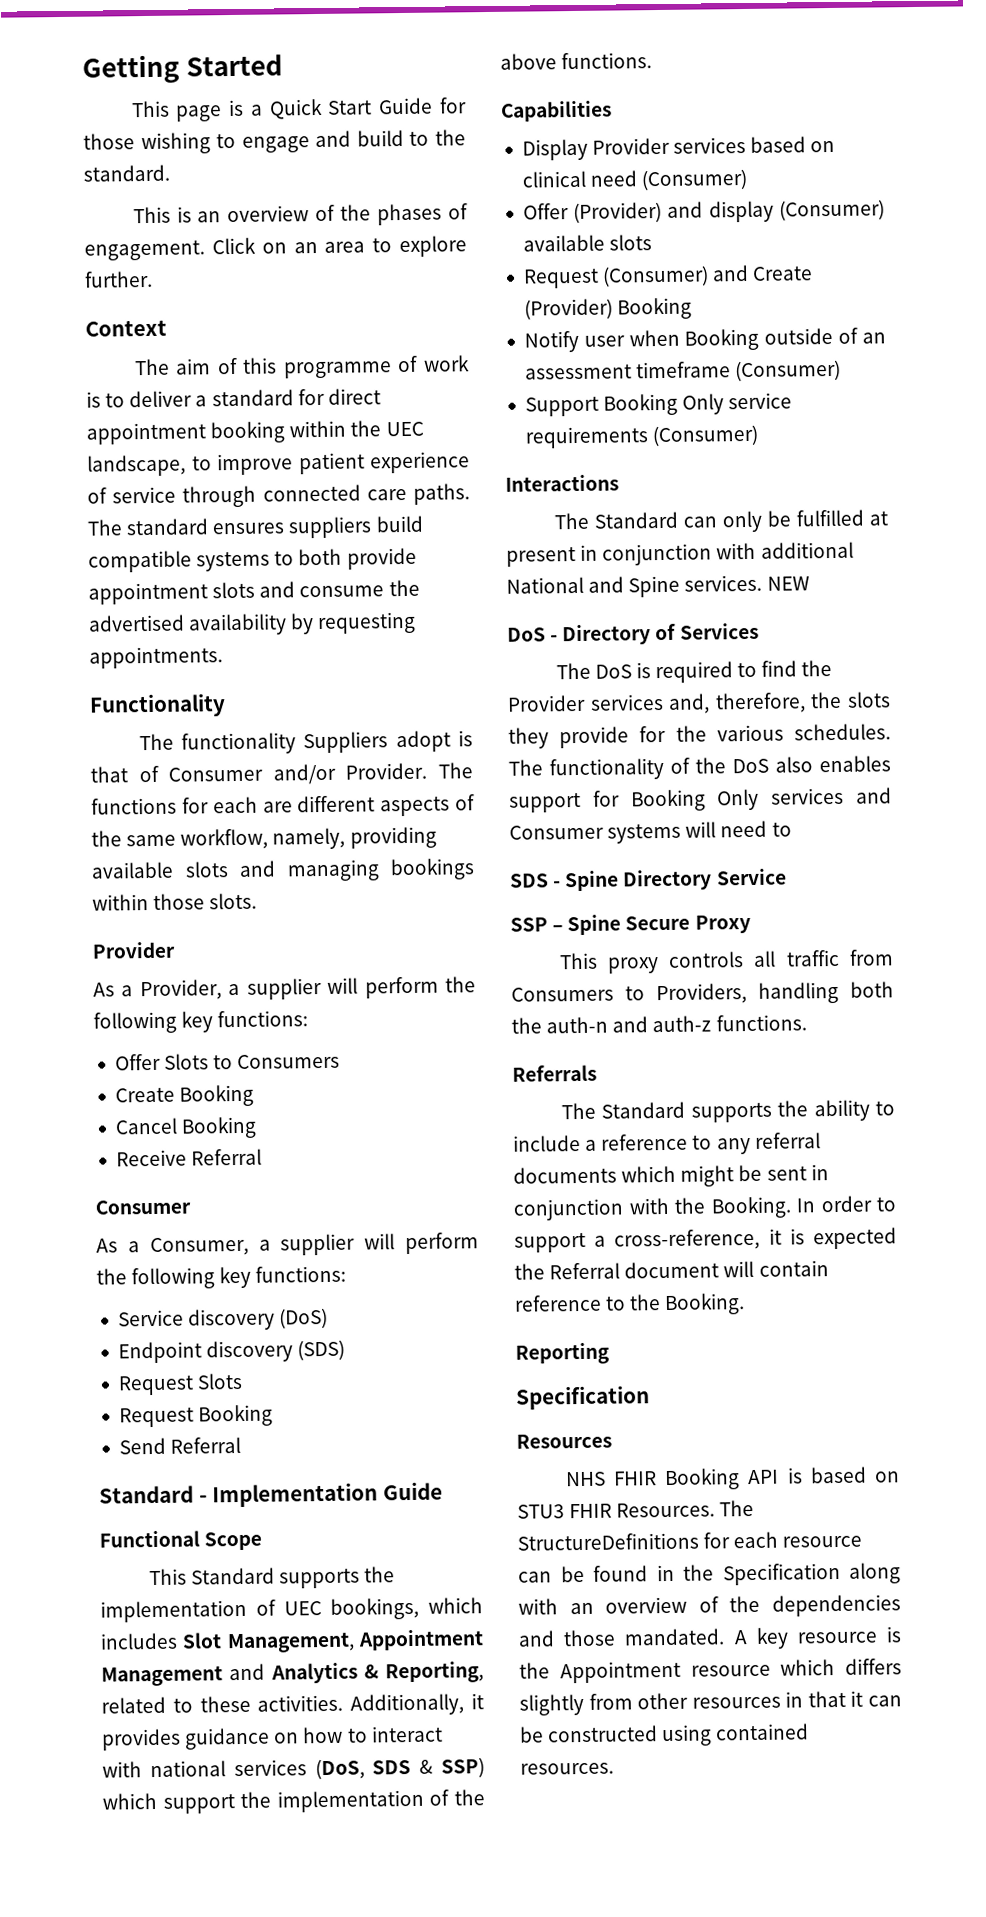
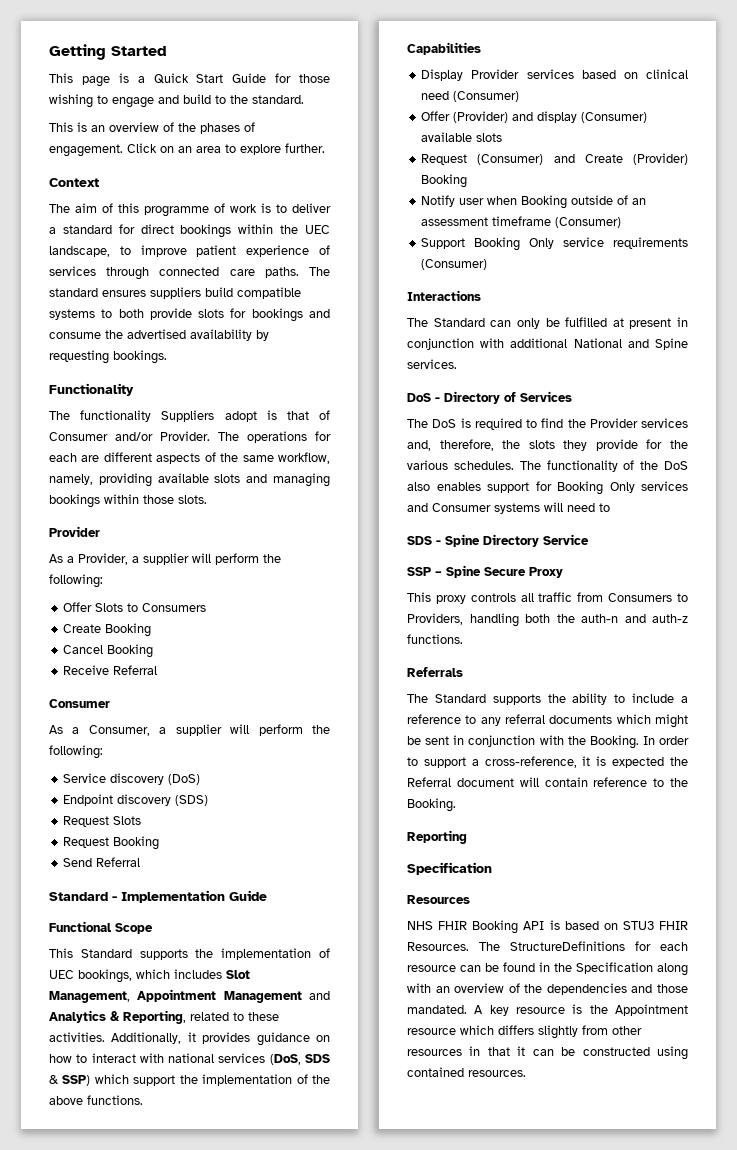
- The aim of this programme of work is to deliver a standard for direct appointment booking within the UEC landscape, to improve patient experience of service through connected care paths.
+ The aim of this programme of work is to deliver a standard for direct bookings within the UEC landscape, to improve patient experience of services through connected care paths.
- The standard ensures suppliers build compatible systems to both provide appointment slots and consume the advertised availability by requesting appointments.
+ The standard ensures suppliers build compatible systems to both provide slots for bookings and consume the advertised availability by requesting bookings.
- The functions for each are different aspects of the same workflow, namely, providing available slots and managing bookings within those slots.
+ The operations for each are different aspects of the same workflow, namely, providing available slots and managing bookings within those slots.
- As a Provider, a supplier will perform the following key functions:
+ As a Provider, a supplier will perform the following:
- As a Consumer, a supplier will perform the following key functions:
+ As a Consumer, a supplier will perform the following:
- NEW

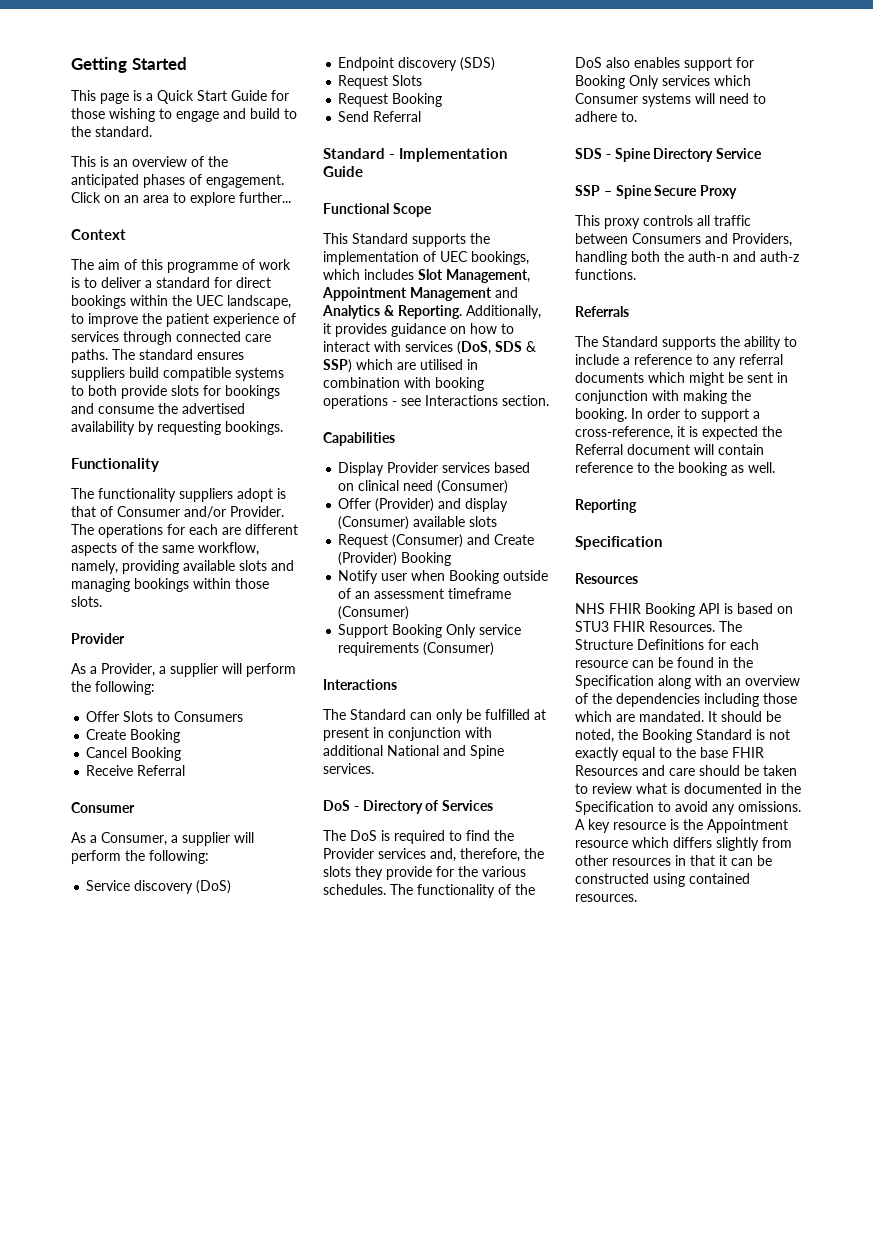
- This is an overview of the phases of engagement.
+ This is an overview of the anticipated phases of engagement.
- Click on an area to explore further.
+ Click on an area to explore further...
- The aim of this programme of work is to deliver a standard for direct bookings within the UEC landscape, to improve patient experience of services through connected care paths.
+ The aim of this programme of work is to deliver a standard for direct bookings within the UEC landscape, to improve the patient experience of services through connected care paths.
- The functionality Suppliers adopt is that of Consumer and/or Provider.
+ The functionality suppliers adopt is that of Consumer and/or Provider.
- This Standard supports the implementation of UEC bookings, which includes Slot Management, Appointment Management and Analytics & Reporting, related to these activities.
+ This Standard supports the implementation of UEC bookings, which includes Slot Management, Appointment Management and Analytics & Reporting.
- Additionally, it provides guidance on how to interact with national services (DoS, SDS & SSP) which support the implementation of the above functions.
+ Additionally, it provides guidance on how to interact with services (DoS, SDS & SSP) which are utilised in combination with booking operations - see Interactions section.
- The functionality of the DoS also enables support for Booking Only services and Consumer systems will need to
+ The functionality of the DoS also enables support for Booking Only services which Consumer systems will need to adhere to.
- This proxy controls all traffic from Consumers to Providers, handling both the auth-n and auth-z functions.
+ This proxy controls all traffic between Consumers and Providers, handling both the auth-n and auth-z functions.
- The Standard supports the ability to include a reference to any referral documents which might be sent in conjunction with the Booking.
+ The Standard supports the ability to include a reference to any referral documents which might be sent in conjunction with making the booking.
- In order to support a cross-reference, it is expected the Referral document will contain reference to the Booking.
+ In order to support a cross-reference, it is expected the Referral document will contain reference to the booking as well.
- The StructureDefinitions for each resource can be found in the Specification along with an overview of the dependencies and those mandated.
+ The Structure Definitions for each resource can be found in the Specification along with an overview of the dependencies including those which are mandated. It should be noted, the Booking Standard is not exactly equal to the base FHIR Resources and care should be taken to review what is documented in the Specification to avoid any omissions.

